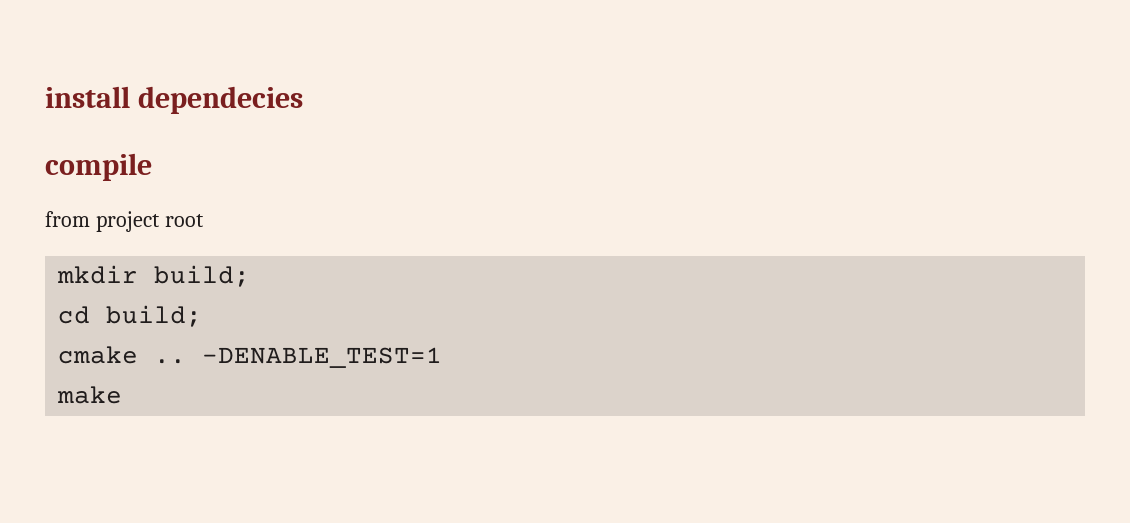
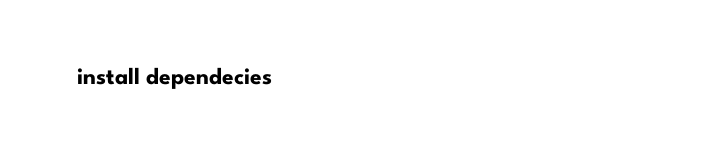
- compile
- from project root
- mkdir build;
- cd build;
- cmake .. -DENABLE_TEST=1
- make

